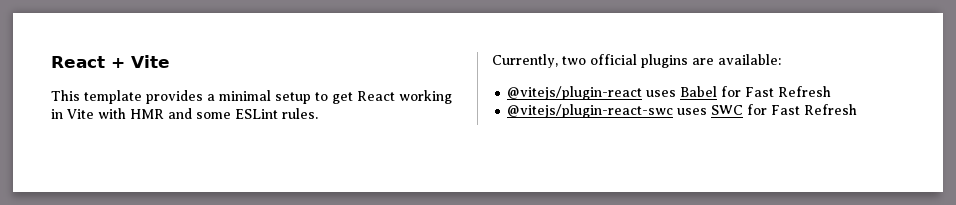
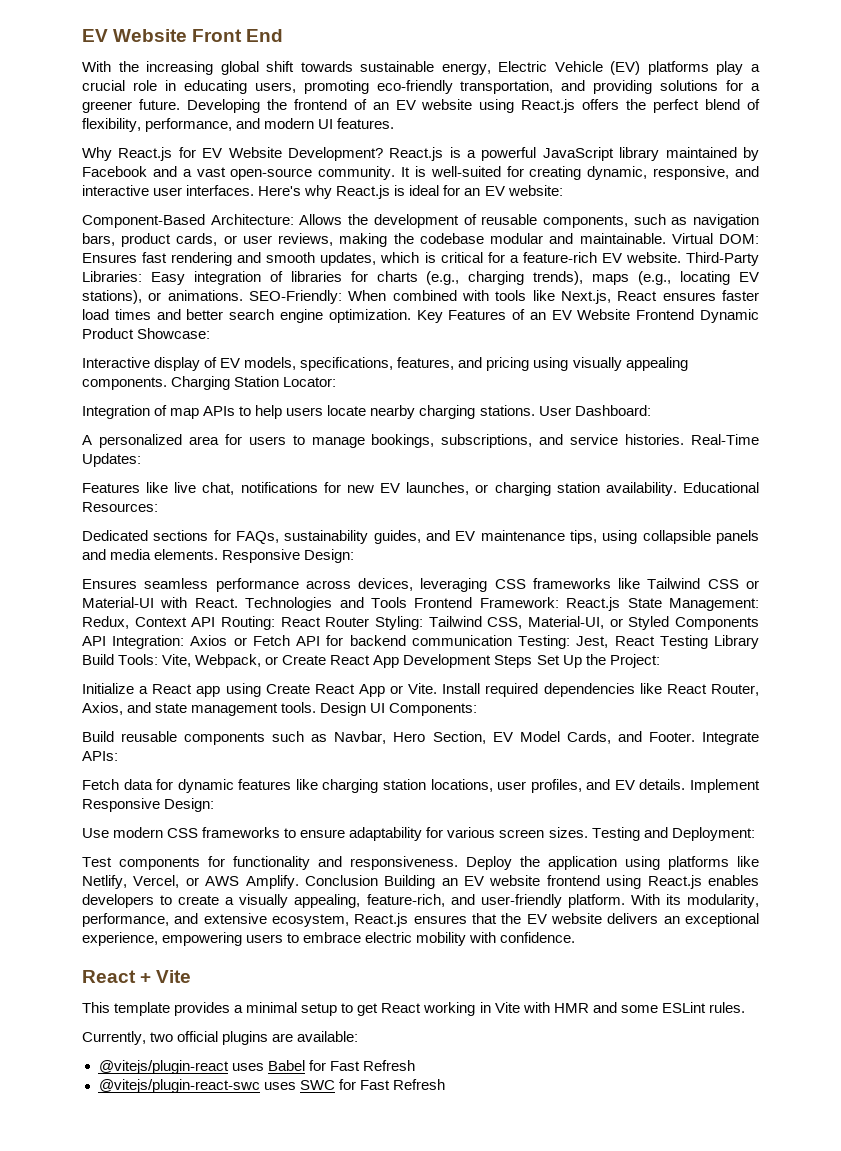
+ EV Website Front End
+ With the increasing global shift towards sustainable energy, Electric Vehicle (EV) platforms play a crucial role in educating users, promoting eco-friendly transportation, and providing solutions for a greener future. Developing the frontend of an EV website using React.js offers the perfect blend of flexibility, performance, and modern UI features.
+ Why React.js for EV Website Development? React.js is a powerful JavaScript library maintained by Facebook and a vast open-source community. It is well-suited for creating dynamic, responsive, and interactive user interfaces. Here's why React.js is ideal for an EV website:
+ Component-Based Architecture: Allows the development of reusable components, such as navigation bars, product cards, or user reviews, making the codebase modular and maintainable. Virtual DOM: Ensures fast rendering and smooth updates, which is critical for a feature-rich EV website. Third-Party Libraries: Easy integration of libraries for charts (e.g., charging trends), maps (e.g., locating EV stations), or animations. SEO-Friendly: When combined with tools like Next.js, React ensures faster load times and better search engine optimization. Key Features of an EV Website Frontend Dynamic Product Showcase:
+ Interactive display of EV models, specifications, features, and pricing using visually appealing components. Charging Station Locator:
+ Integration of map APIs to help users locate nearby charging stations. User Dashboard:
+ A personalized area for users to manage bookings, subscriptions, and service histories. Real-Time Updates:
+ Features like live chat, notifications for new EV launches, or charging station availability. Educational Resources:
+ Dedicated sections for FAQs, sustainability guides, and EV maintenance tips, using collapsible panels and media elements. Responsive Design:
+ Ensures seamless performance across devices, leveraging CSS frameworks like Tailwind CSS or Material-UI with React. Technologies and Tools Frontend Framework: React.js State Management: Redux, Context API Routing: React Router Styling: Tailwind CSS, Material-UI, or Styled Components API Integration: Axios or Fetch API for backend communication Testing: Jest, React Testing Library Build Tools: Vite, Webpack, or Create React App Development Steps Set Up the Project:
+ Initialize a React app using Create React App or Vite. Install required dependencies like React Router, Axios, and state management tools. Design UI Components:
+ Build reusable components such as Navbar, Hero Section, EV Model Cards, and Footer. Integrate APIs:
+ Fetch data for dynamic features like charging station locations, user profiles, and EV details. Implement Responsive Design:
+ Use modern CSS frameworks to ensure adaptability for various screen sizes. Testing and Deployment:
+ Test components for functionality and responsiveness. Deploy the application using platforms like Netlify, Vercel, or AWS Amplify. Conclusion Building an EV website frontend using React.js enables developers to create a visually appealing, feature-rich, and user-friendly platform. With its modularity, performance, and extensive ecosystem, React.js ensures that the EV website delivers an exceptional experience, empowering users to embrace electric mobility with confidence.

